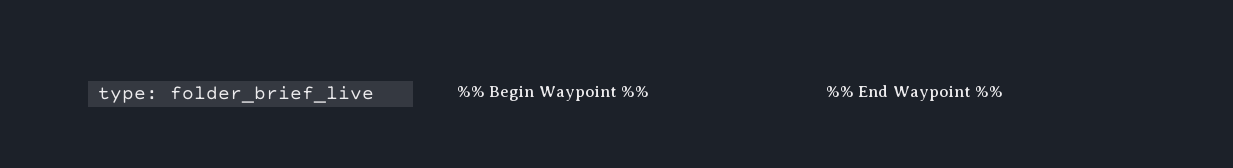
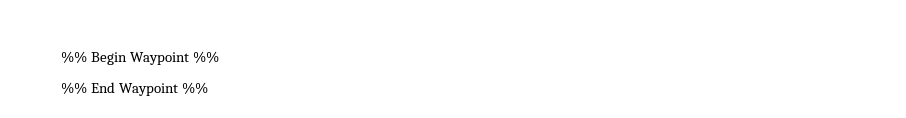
- type: folder_brief_live

